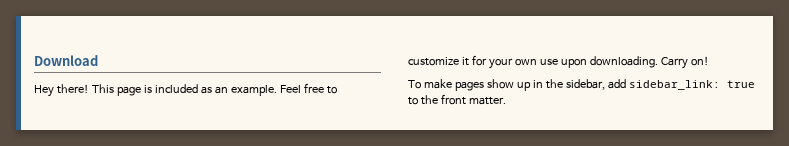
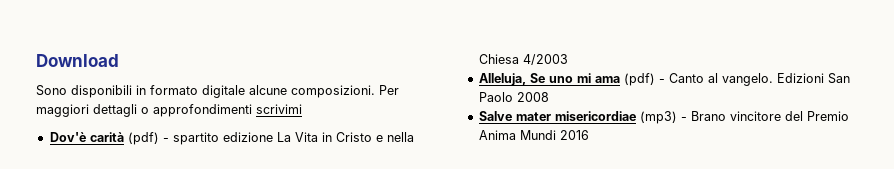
- Hey there! This page is included as an example. Feel free to customize it for your own use upon downloading. Carry on!
- To make pages show up in the sidebar, add sidebar_link: true to the front matter.
+ Sono disponibili in formato digitale alcune composizioni. Per maggiori dettagli o approfondimenti scrivimi
+ Dov'è carità (pdf) - spartito edizione La Vita in Cristo e nella Chiesa 4/2003
+ Alleluja, Se uno mi ama (pdf) - Canto al vangelo. Edizioni San Paolo 2008
+ Salve mater misericordiae (mp3) - Brano vincitore del Premio Anima Mundi 2016

